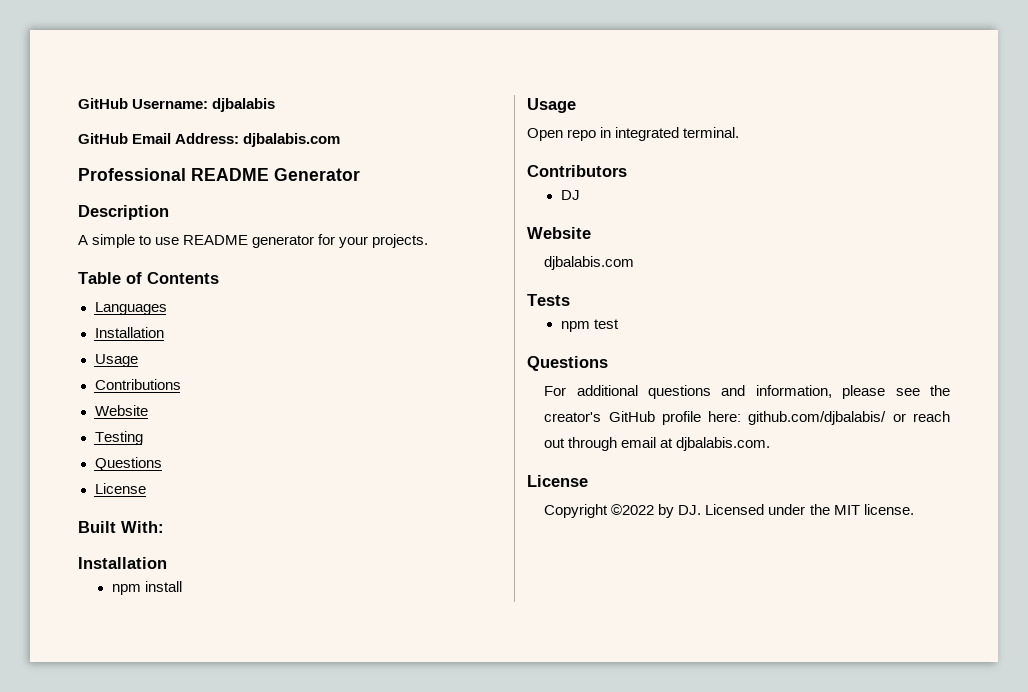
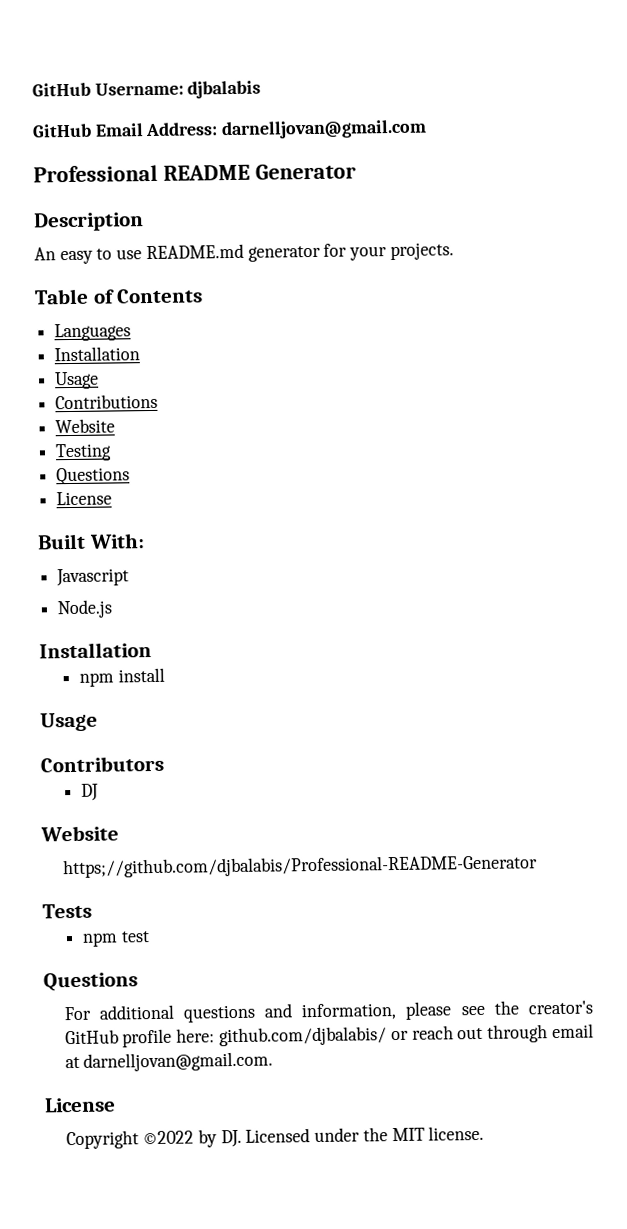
- GitHub Email Address: djbalabis.com
+ GitHub Email Address: darnelljovan@gmail.com
- A simple to use README generator for your projects.
+ An easy to use README.md generator for your projects.
+ Javascript
+ Node.js
- Open repo in integrated terminal.
  DJ
  Website
- djbalabis.com
+ https;//github.com/djbalabis/Professional-README-Generator
- For additional questions and information, please see the creator's GitHub profile here: github.com/djbalabis/ or reach out through email at djbalabis.com.
+ For additional questions and information, please see the creator's GitHub profile here: github.com/djbalabis/ or reach out through email at darnelljovan@gmail.com.

